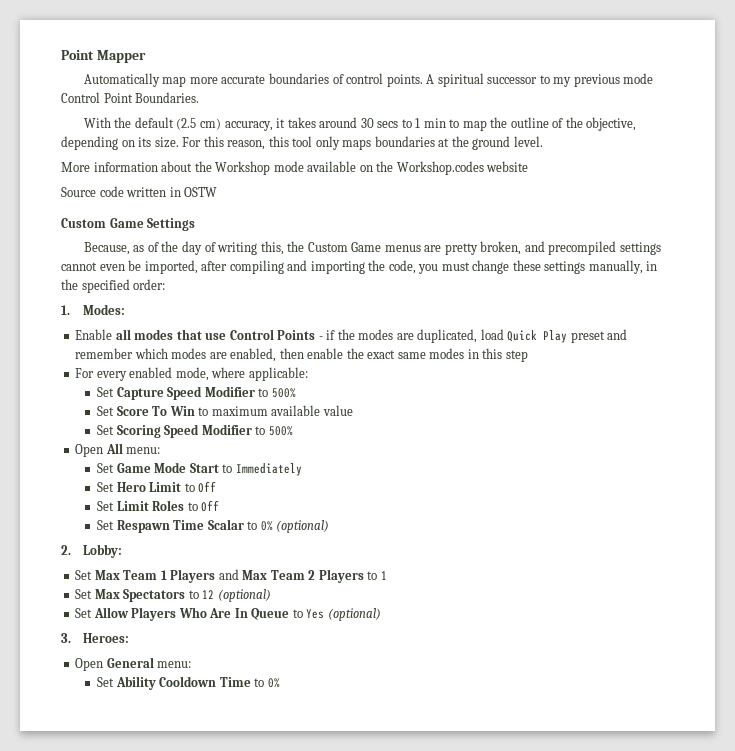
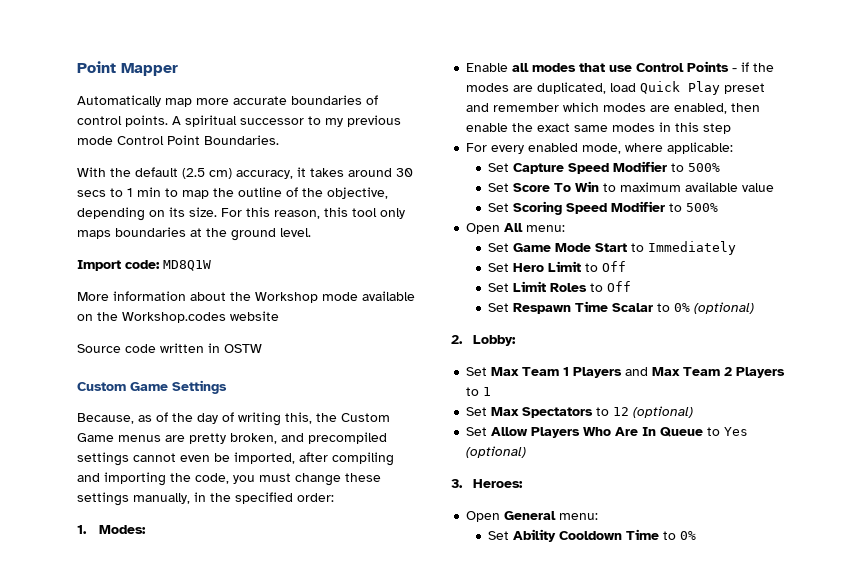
+ Import code: MD8Q1W

